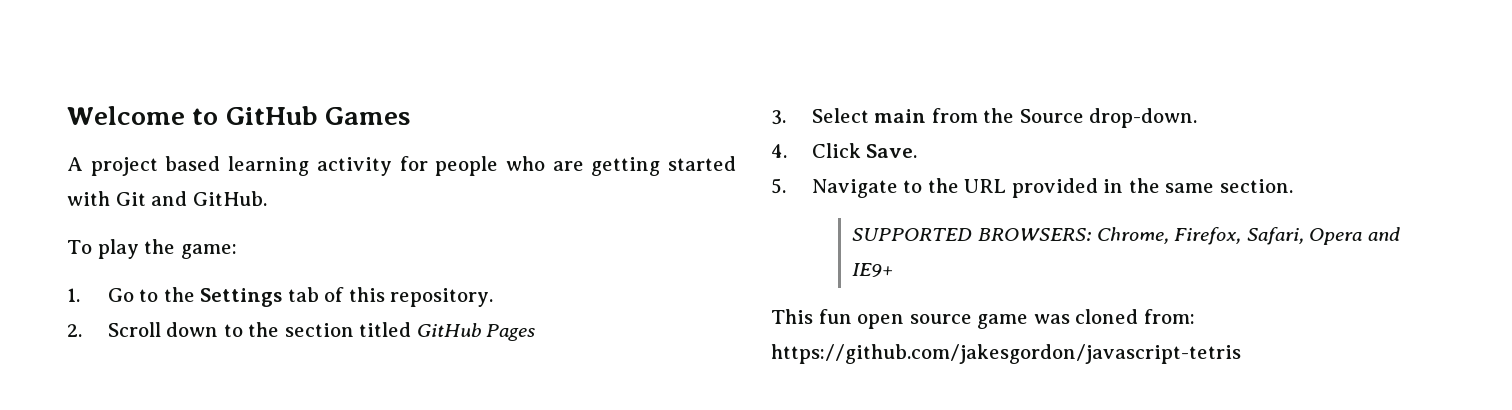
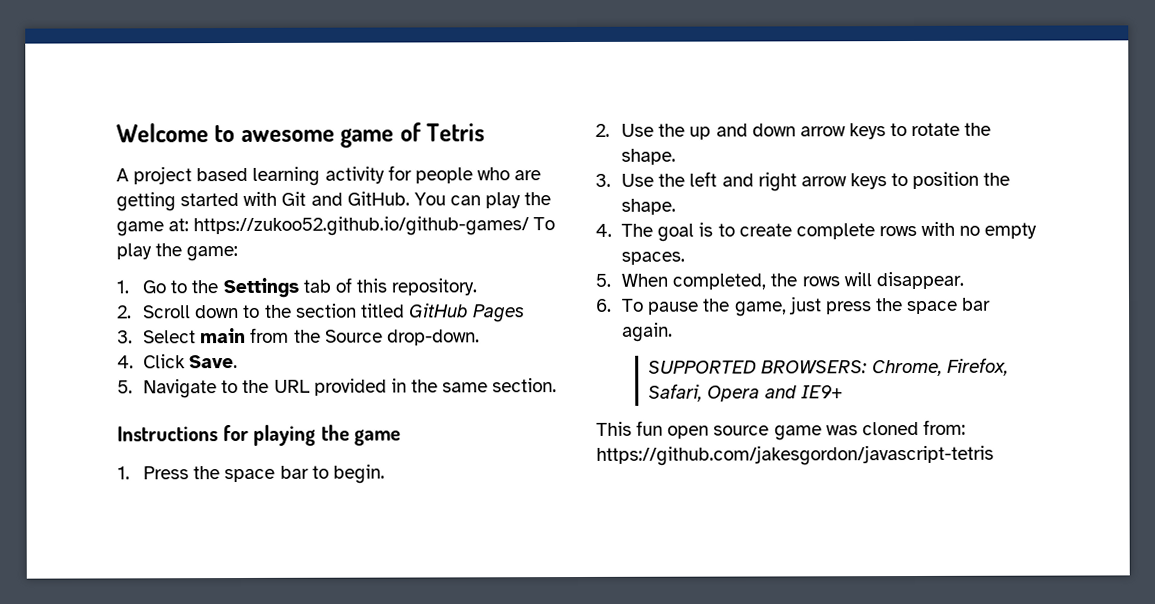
- Welcome to GitHub Games
+ Welcome to awesome game of Tetris
- A project based learning activity for people who are getting started with Git and GitHub.
- To play the game:
+ A project based learning activity for people who are getting started with Git and GitHub. You can play the game at: https://zukoo52.github.io/github-games/ To play the game:
+ Instructions for playing the game
+ 1. Press the space bar to begin.
+ 2. Use the up and down arrow keys to rotate the shape.
+ 3. Use the left and right arrow keys to position the shape.
+ 4. The goal is to create complete rows with no empty spaces.
+ 5. When completed, the rows will disappear.
+ 6. To pause the game, just press the space bar again.

